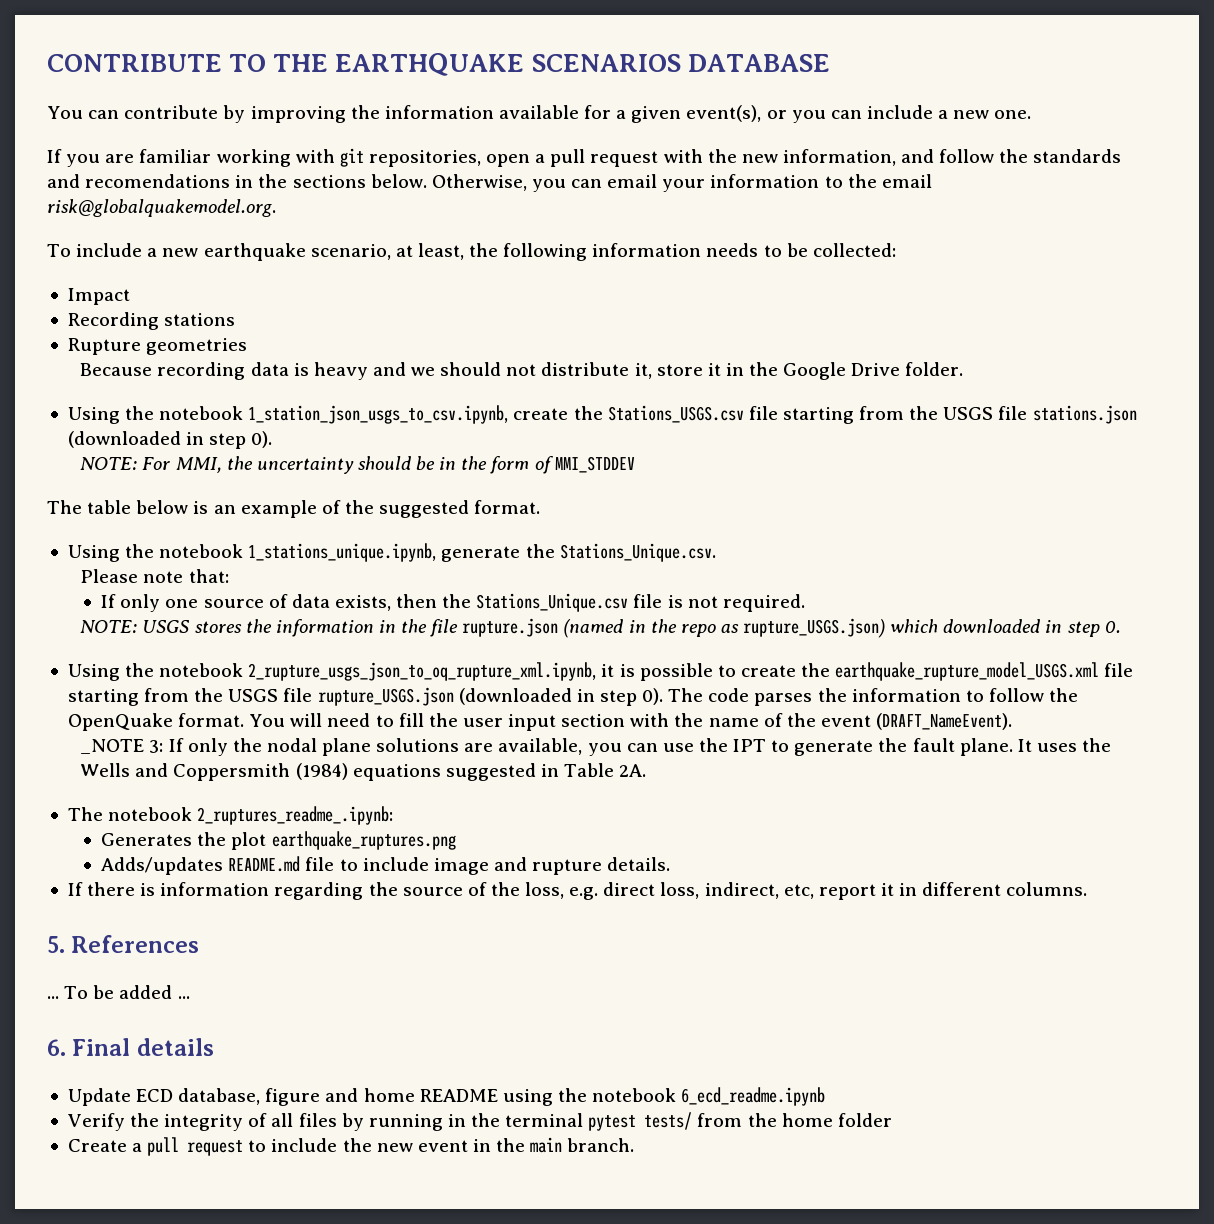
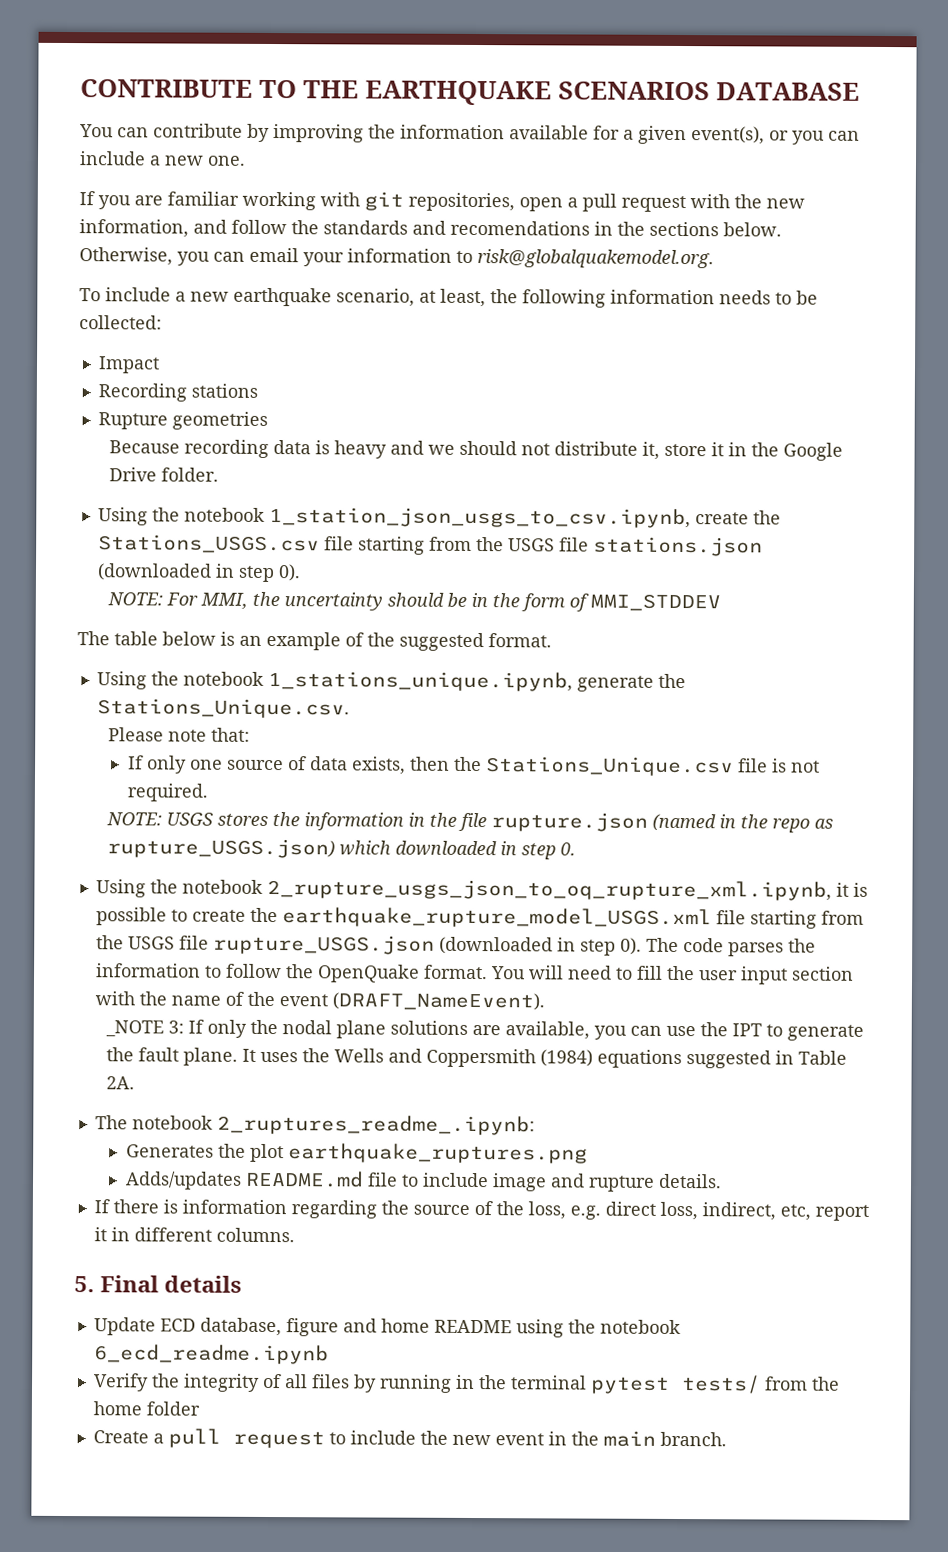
- Otherwise, you can email your information to the email risk@globalquakemodel.org.
+ Otherwise, you can email your information to risk@globalquakemodel.org.
- 5. References
- ... To be added ...
- 6. Final details
+ 5. Final details

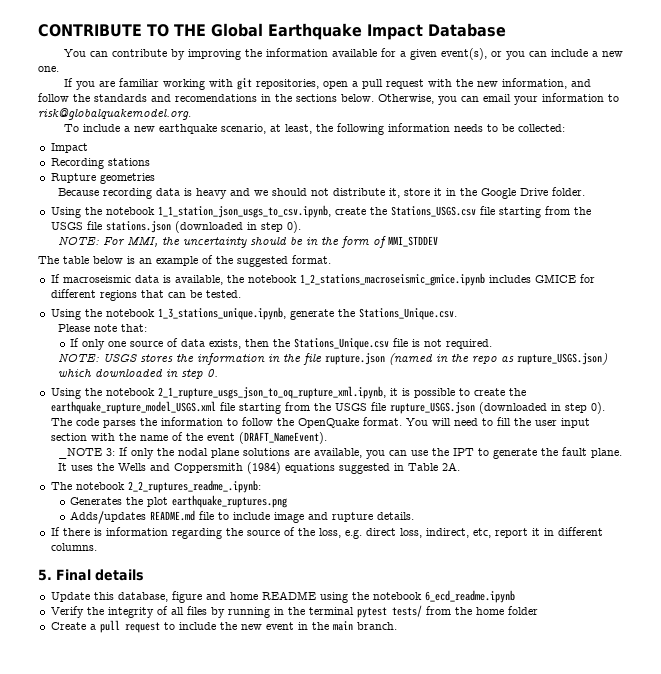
- CONTRIBUTE TO THE EARTHQUAKE SCENARIOS DATABASE
+ CONTRIBUTE TO THE Global Earthquake Impact Database
- Using the notebook 1_station_json_usgs_to_csv.ipynb, create the Stations_USGS.csv file starting from the USGS file stations.json (downloaded in step 0).
+ Using the notebook 1_1_station_json_usgs_to_csv.ipynb, create the Stations_USGS.csv file starting from the USGS file stations.json (downloaded in step 0).
- Using the notebook 1_stations_unique.ipynb, generate the Stations_Unique.csv.
+ If macroseismic data is available, the notebook 1_2_stations_macroseismic_gmice.ipynb includes GMICE for different regions that can be tested.
+ Using the notebook 1_3_stations_unique.ipynb, generate the Stations_Unique.csv.
- Using the notebook 2_rupture_usgs_json_to_oq_rupture_xml.ipynb, it is possible to create the earthquake_rupture_model_USGS.xml file starting from the USGS file rupture_USGS.json (downloaded in step 0).
+ Using the notebook 2_1_rupture_usgs_json_to_oq_rupture_xml.ipynb, it is possible to create the earthquake_rupture_model_USGS.xml file starting from the USGS file rupture_USGS.json (downloaded in step 0).
- The notebook 2_ruptures_readme_.ipynb:
+ The notebook 2_2_ruptures_readme_.ipynb:
- Update ECD database, figure and home README using the notebook 6_ecd_readme.ipynb
+ Update this database, figure and home README using the notebook 6_ecd_readme.ipynb

